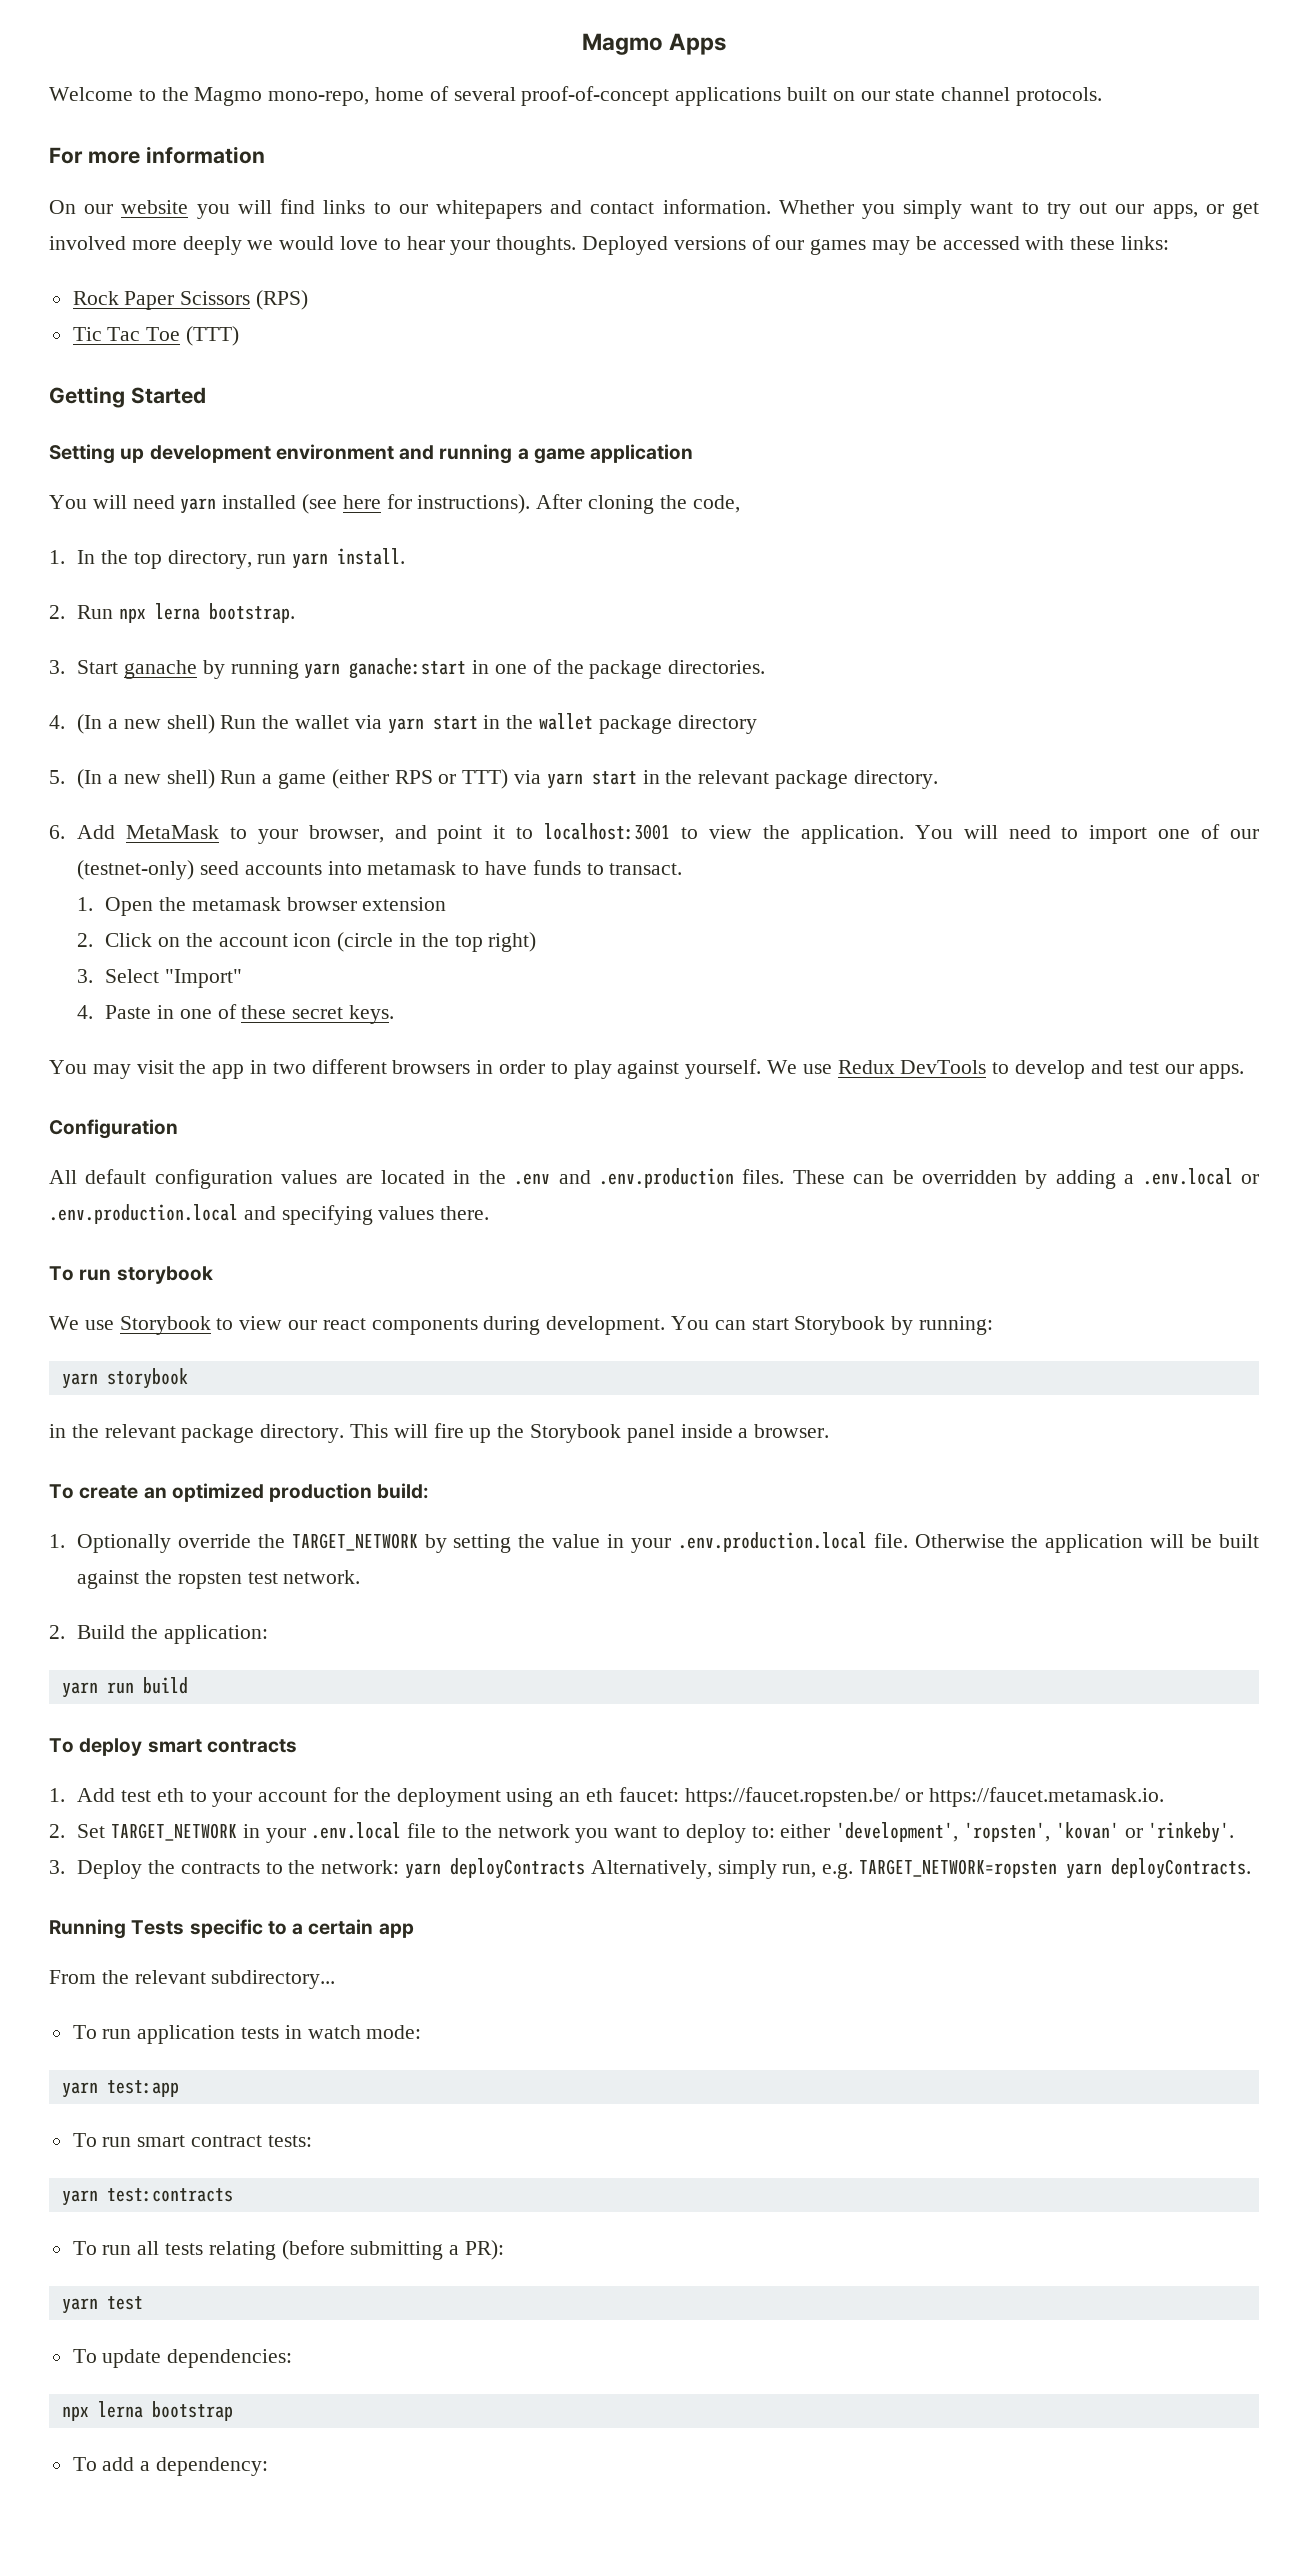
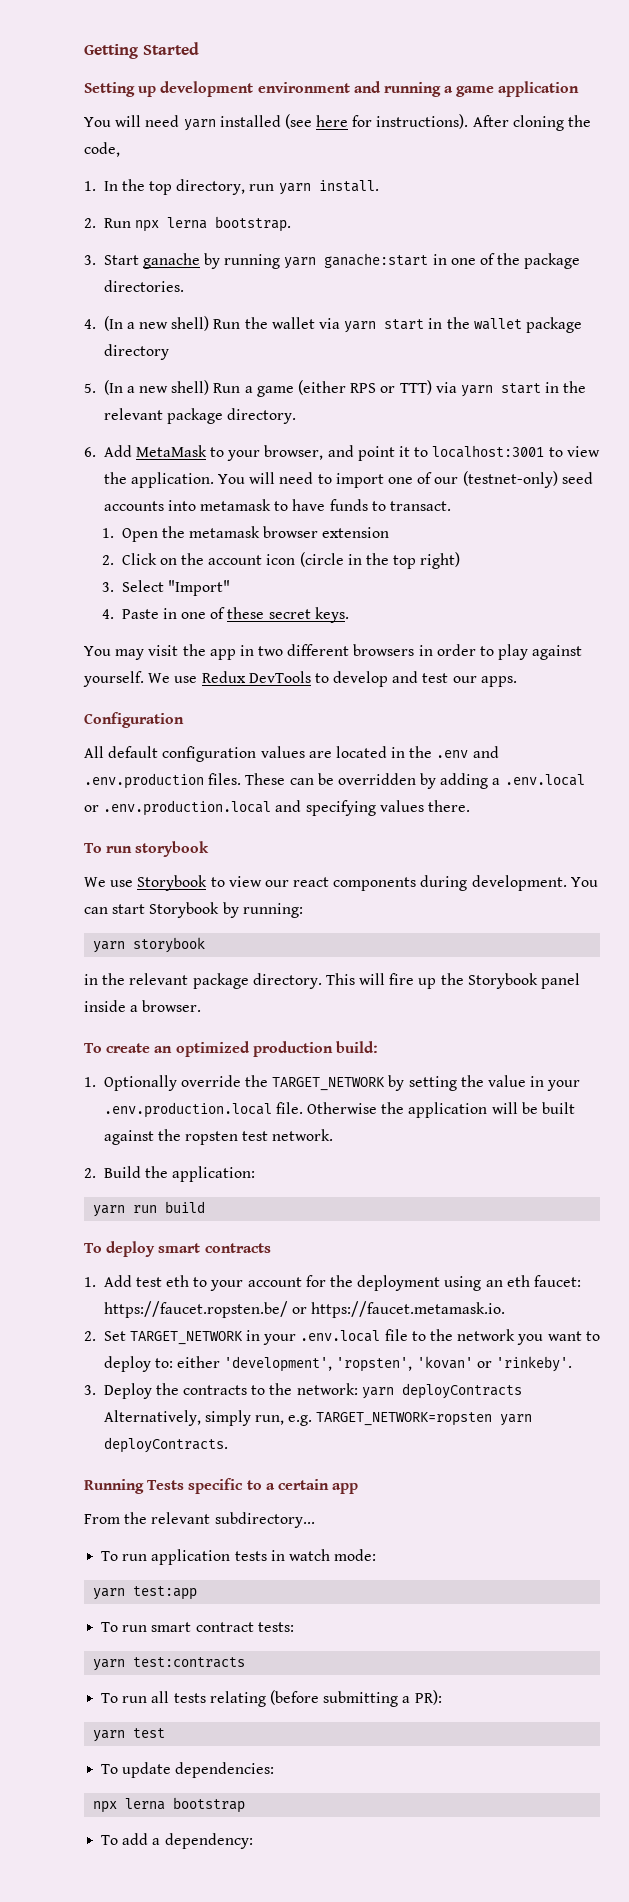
- Magmo Apps
- Welcome to the Magmo mono-repo, home of several proof-of-concept applications built on our state channel protocols.
- For more information
- On our website you will find links to our whitepapers and contact information. Whether you simply want to try out our apps, or get involved more deeply we would love to hear your thoughts. Deployed versions of our games may be accessed with these links:
- Rock Paper Scissors (RPS)
- Tic Tac Toe (TTT)

